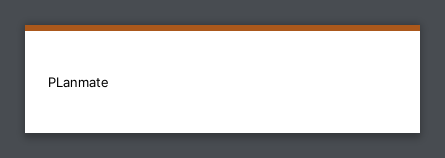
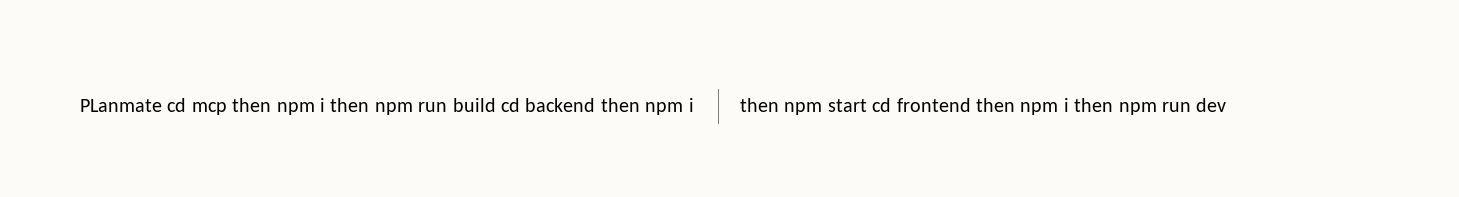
- PLanmate
+ PLanmate cd mcp then npm i then npm run build cd backend then npm i then npm start cd frontend then npm i then npm run dev

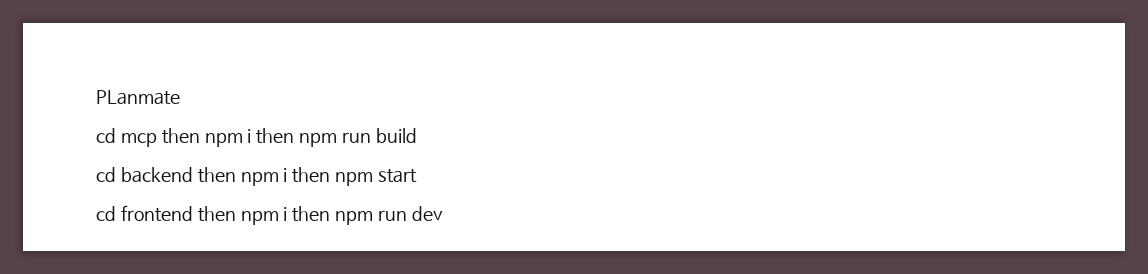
- PLanmate cd mcp then npm i then npm run build cd backend then npm i then npm start cd frontend then npm i then npm run dev
+ PLanmate
+ cd mcp then npm i then npm run build
+ cd backend then npm i then npm start
+ cd frontend then npm i then npm run dev

